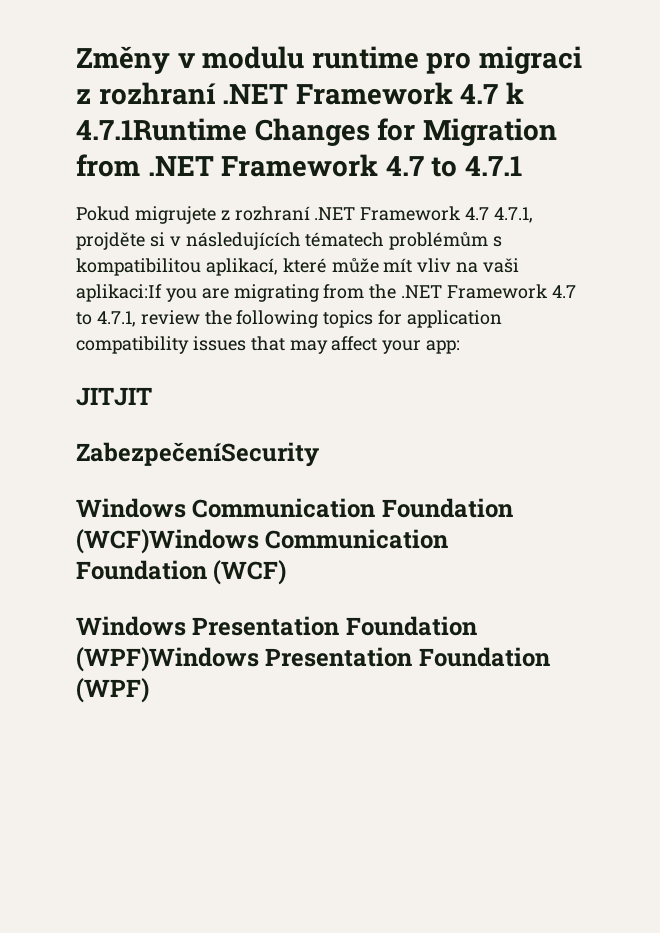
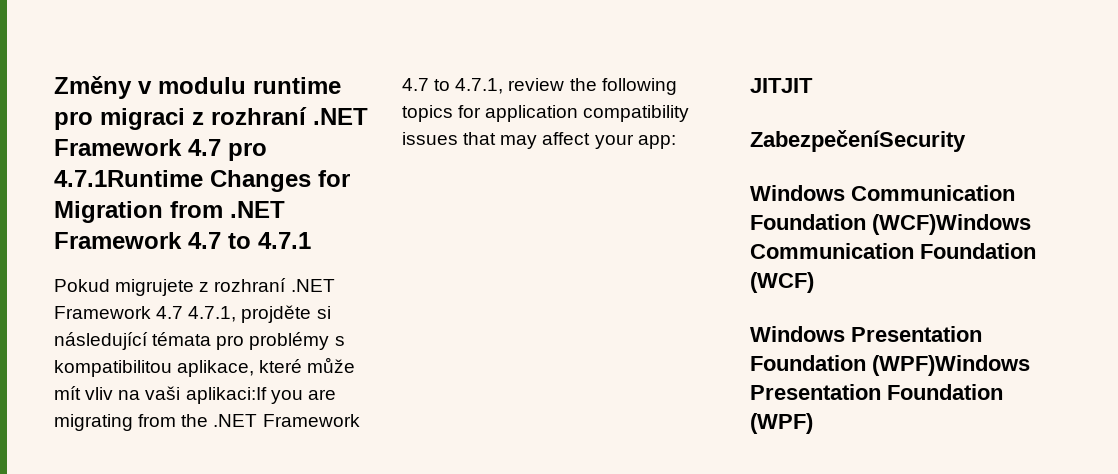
- Změny v modulu runtime pro migraci z rozhraní .NET Framework 4.7 k 4.7.1Runtime Changes for Migration from .NET Framework 4.7 to 4.7.1
+ Změny v modulu runtime pro migraci z rozhraní .NET Framework 4.7 pro 4.7.1Runtime Changes for Migration from .NET Framework 4.7 to 4.7.1
- Pokud migrujete z rozhraní .NET Framework 4.7 4.7.1, projděte si v následujících tématech problémům s kompatibilitou aplikací, které může mít vliv na vaši aplikaci:If you are migrating from the .NET Framework 4.7 to 4.7.1, review the following topics for application compatibility issues that may affect your app:
+ Pokud migrujete z rozhraní .NET Framework 4.7 4.7.1, projděte si následující témata pro problémy s kompatibilitou aplikace, které může mít vliv na vaši aplikaci:If you are migrating from the .NET Framework 4.7 to 4.7.1, review the following topics for application compatibility issues that may affect your app:

